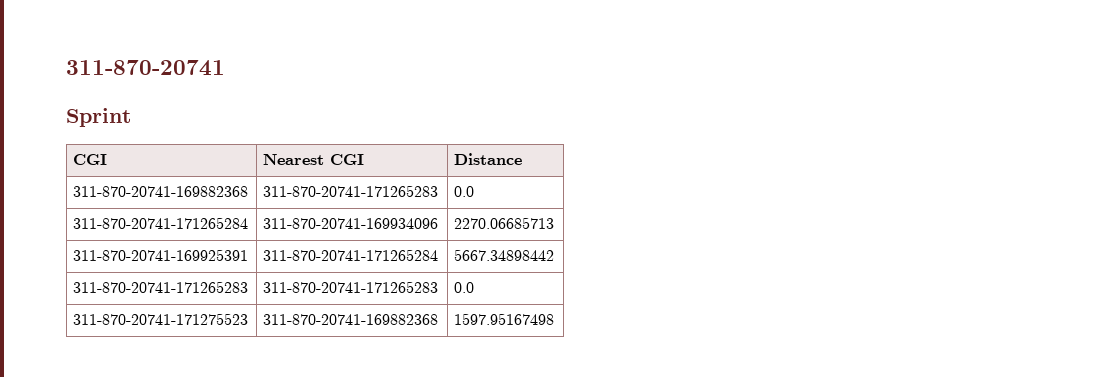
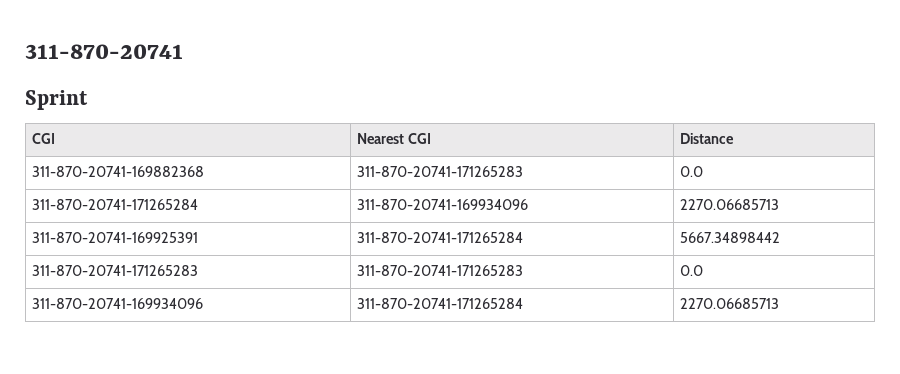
- 311-870-20741-171275523 | 311-870-20741-169882368 | 1597.95167498
+ 311-870-20741-169934096 | 311-870-20741-171265284 | 2270.06685713

